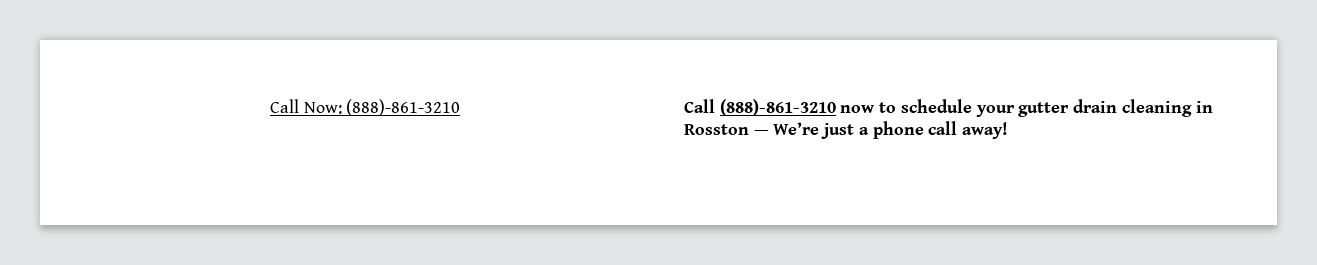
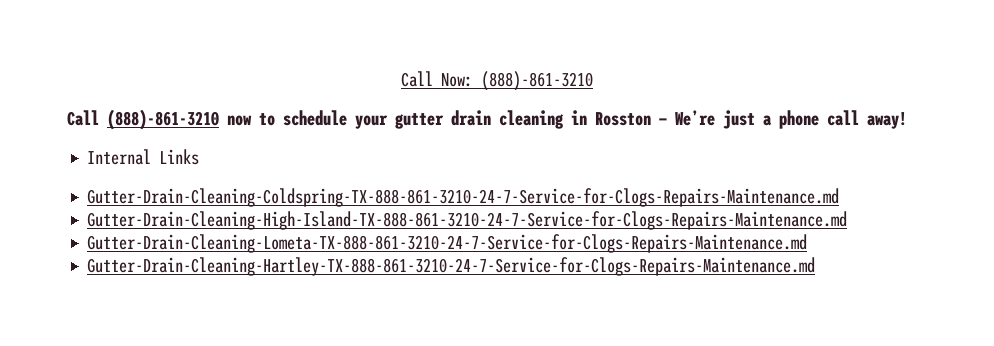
+ Internal Links
+ Gutter-Drain-Cleaning-Coldspring-TX-888-861-3210-24-7-Service-for-Clogs-Repairs-Maintenance.md
+ Gutter-Drain-Cleaning-High-Island-TX-888-861-3210-24-7-Service-for-Clogs-Repairs-Maintenance.md
+ Gutter-Drain-Cleaning-Lometa-TX-888-861-3210-24-7-Service-for-Clogs-Repairs-Maintenance.md
+ Gutter-Drain-Cleaning-Hartley-TX-888-861-3210-24-7-Service-for-Clogs-Repairs-Maintenance.md

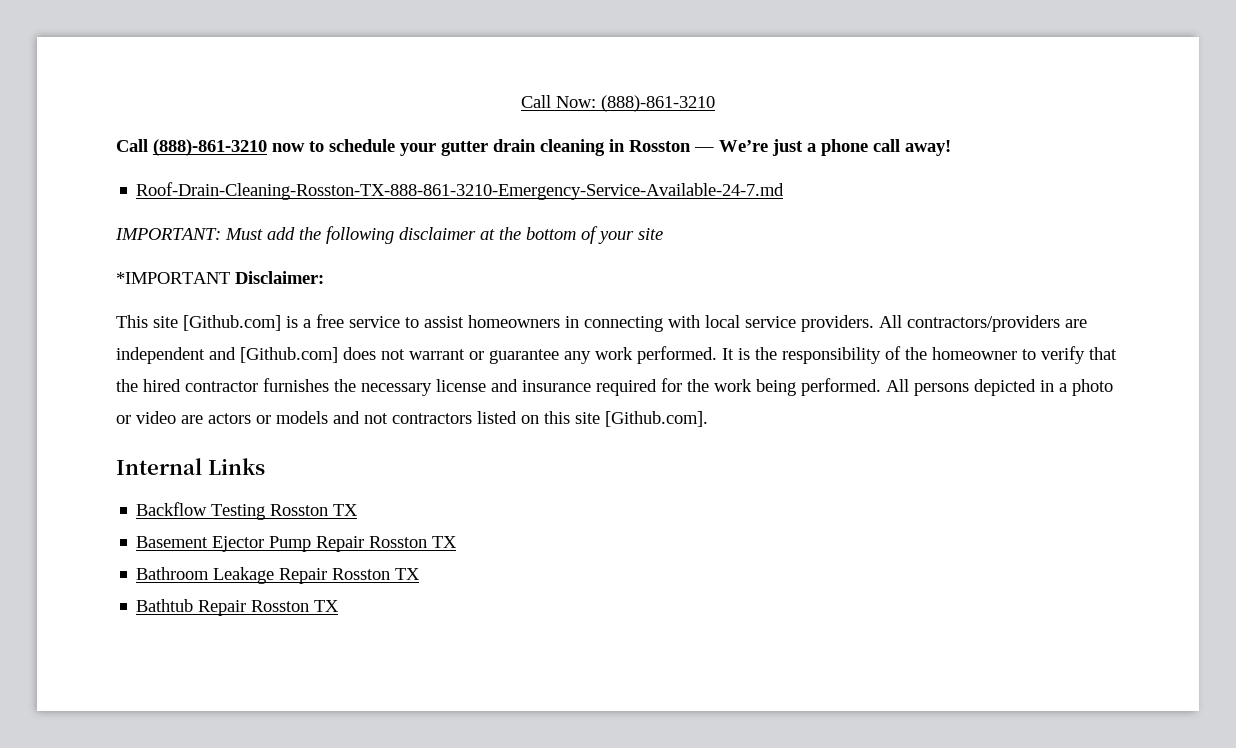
+ Roof-Drain-Cleaning-Rosston-TX-888-861-3210-Emergency-Service-Available-24-7.md
+ IMPORTANT: Must add the following disclaimer at the bottom of your site
+ *IMPORTANT Disclaimer:
+ This site [Github.com] is a free service to assist homeowners in connecting with local service providers. All contractors/providers are independent and [Github.com] does not warrant or guarantee any work performed. It is the responsibility of the homeowner to verify that the hired contractor furnishes the necessary license and insurance required for the work being performed. All persons depicted in a photo or video are actors or models and not contractors listed on this site [Github.com].
  Internal Links
- Gutter-Drain-Cleaning-Coldspring-TX-888-861-3210-24-7-Service-for-Clogs-Repairs-Maintenance.md
- Gutter-Drain-Cleaning-High-Island-TX-888-861-3210-24-7-Service-for-Clogs-Repairs-Maintenance.md
- Gutter-Drain-Cleaning-Lometa-TX-888-861-3210-24-7-Service-for-Clogs-Repairs-Maintenance.md
- Gutter-Drain-Cleaning-Hartley-TX-888-861-3210-24-7-Service-for-Clogs-Repairs-Maintenance.md
+ Backflow Testing Rosston TX
+ Basement Ejector Pump Repair Rosston TX
+ Bathroom Leakage Repair Rosston TX
+ Bathtub Repair Rosston TX

